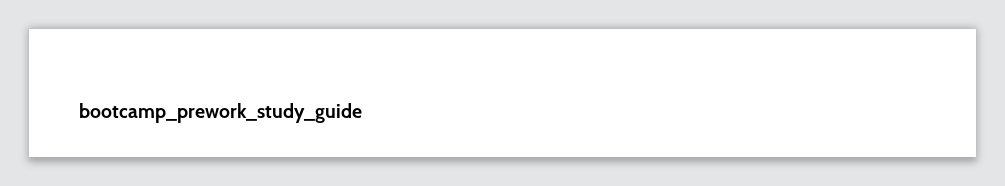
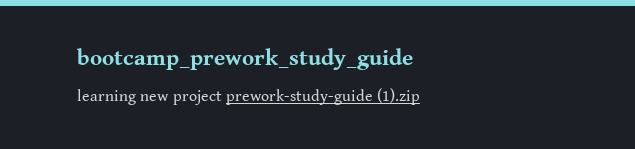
+ learning new project prework-study-guide (1).zip

